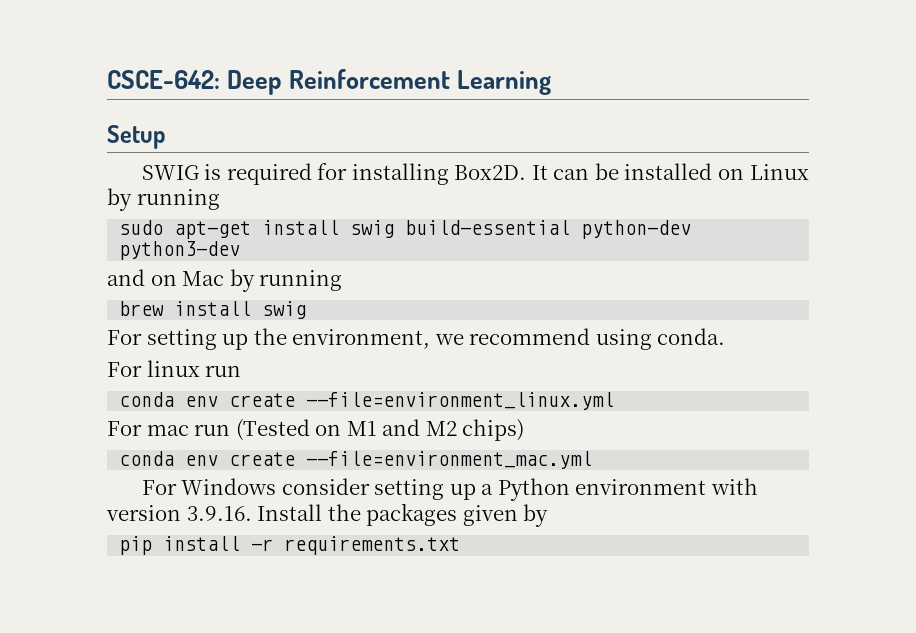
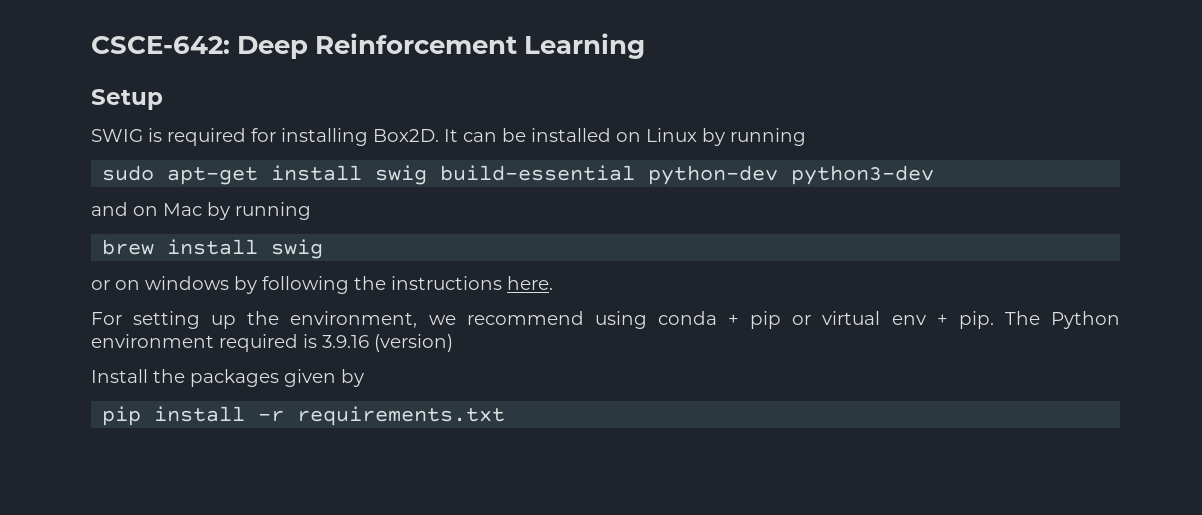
+ or on windows by following the instructions here.
- For setting up the environment, we recommend using conda.
- For linux run
- conda env create --file=environment_linux.yml
- For mac run (Tested on M1 and M2 chips)
- conda env create --file=environment_mac.yml
- For Windows consider setting up a Python environment with version 3.9.16. Install the packages given by
+ For setting up the environment, we recommend using conda + pip or virtual env + pip. The Python environment required is 3.9.16 (version)
+ Install the packages given by

